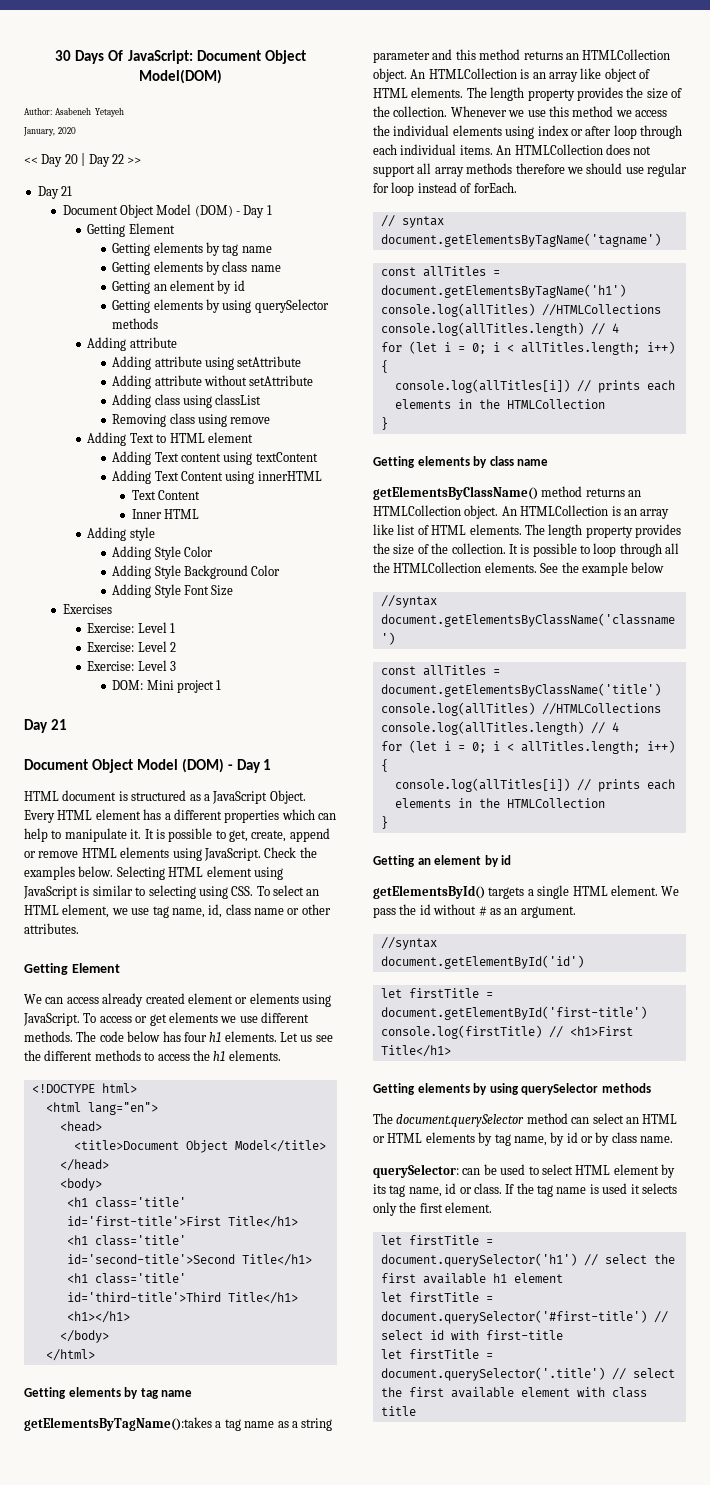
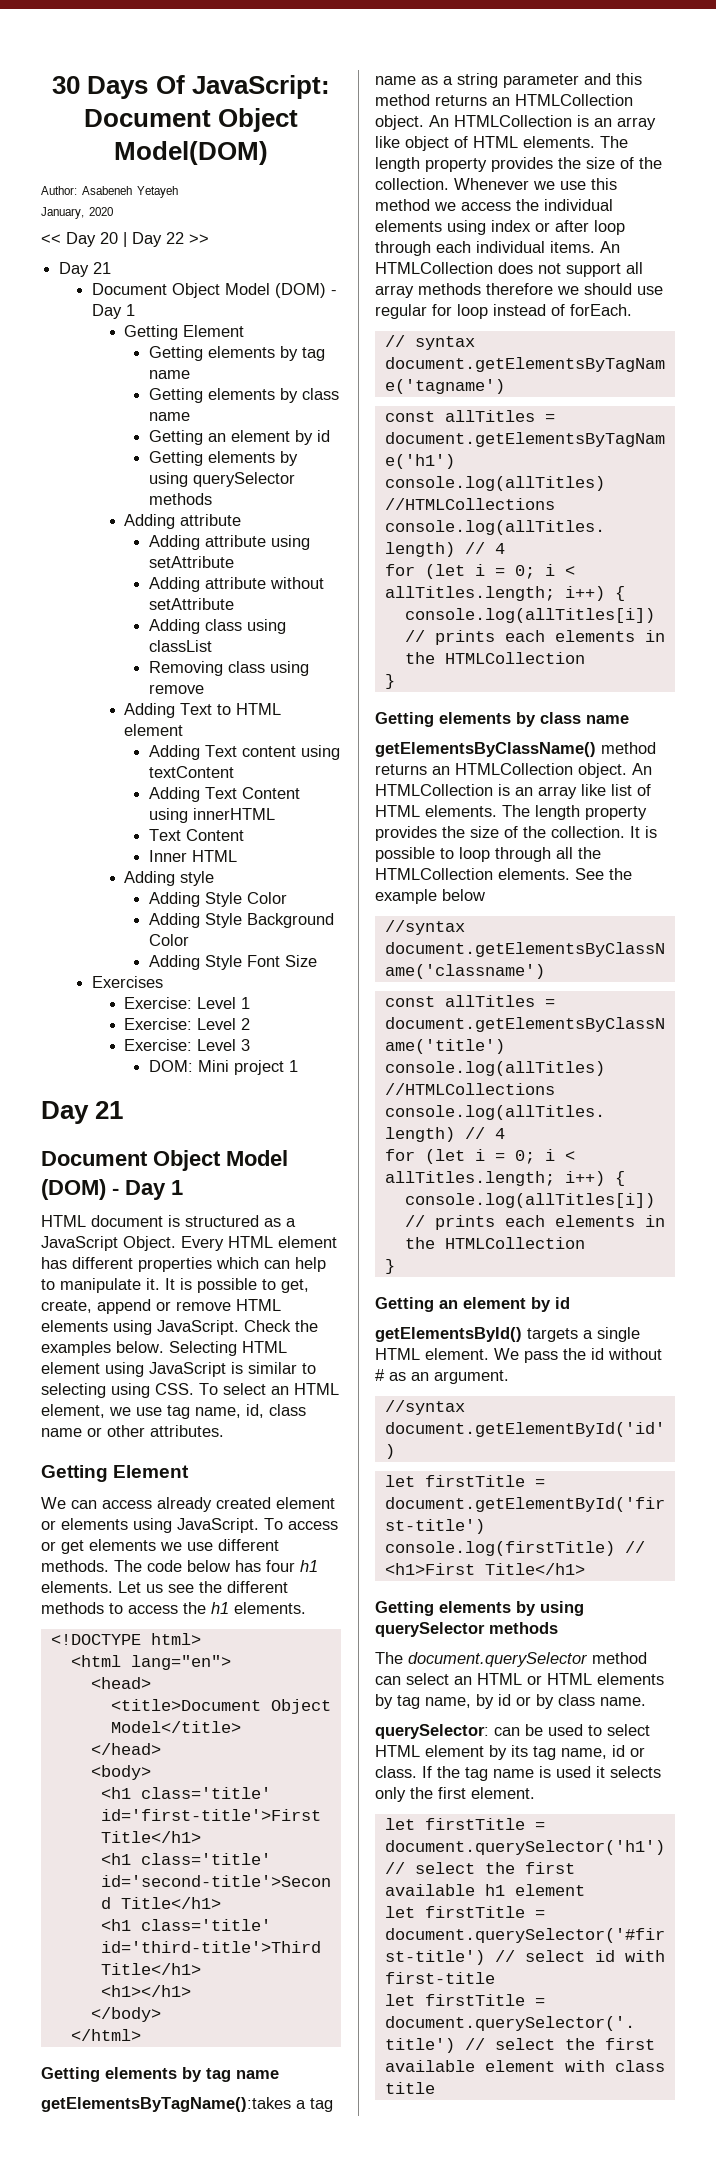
- Every HTML element has a different properties which can help to manipulate it.
+ Every HTML element has different properties which can help to manipulate it.

